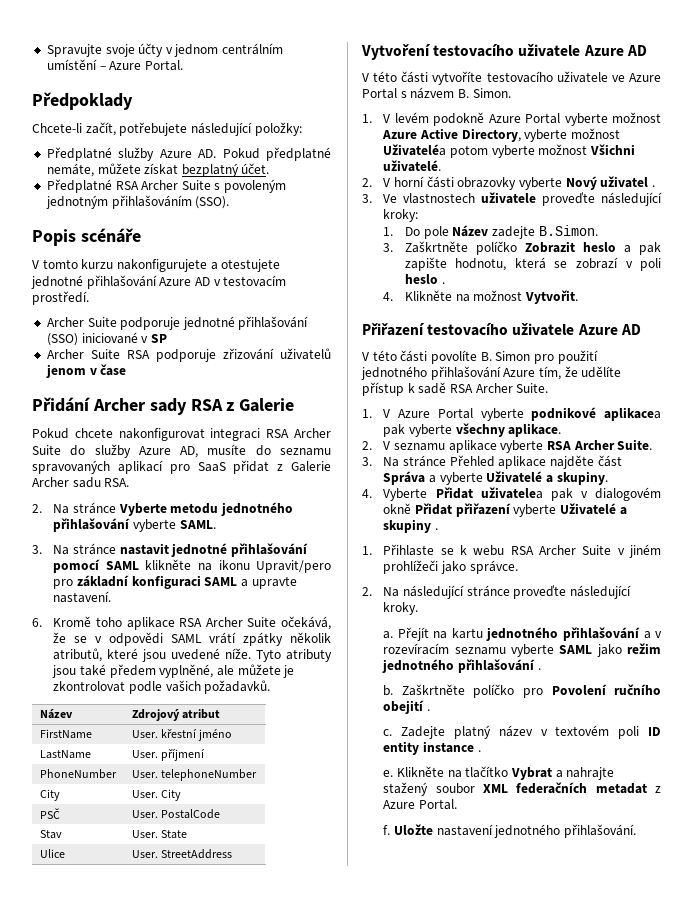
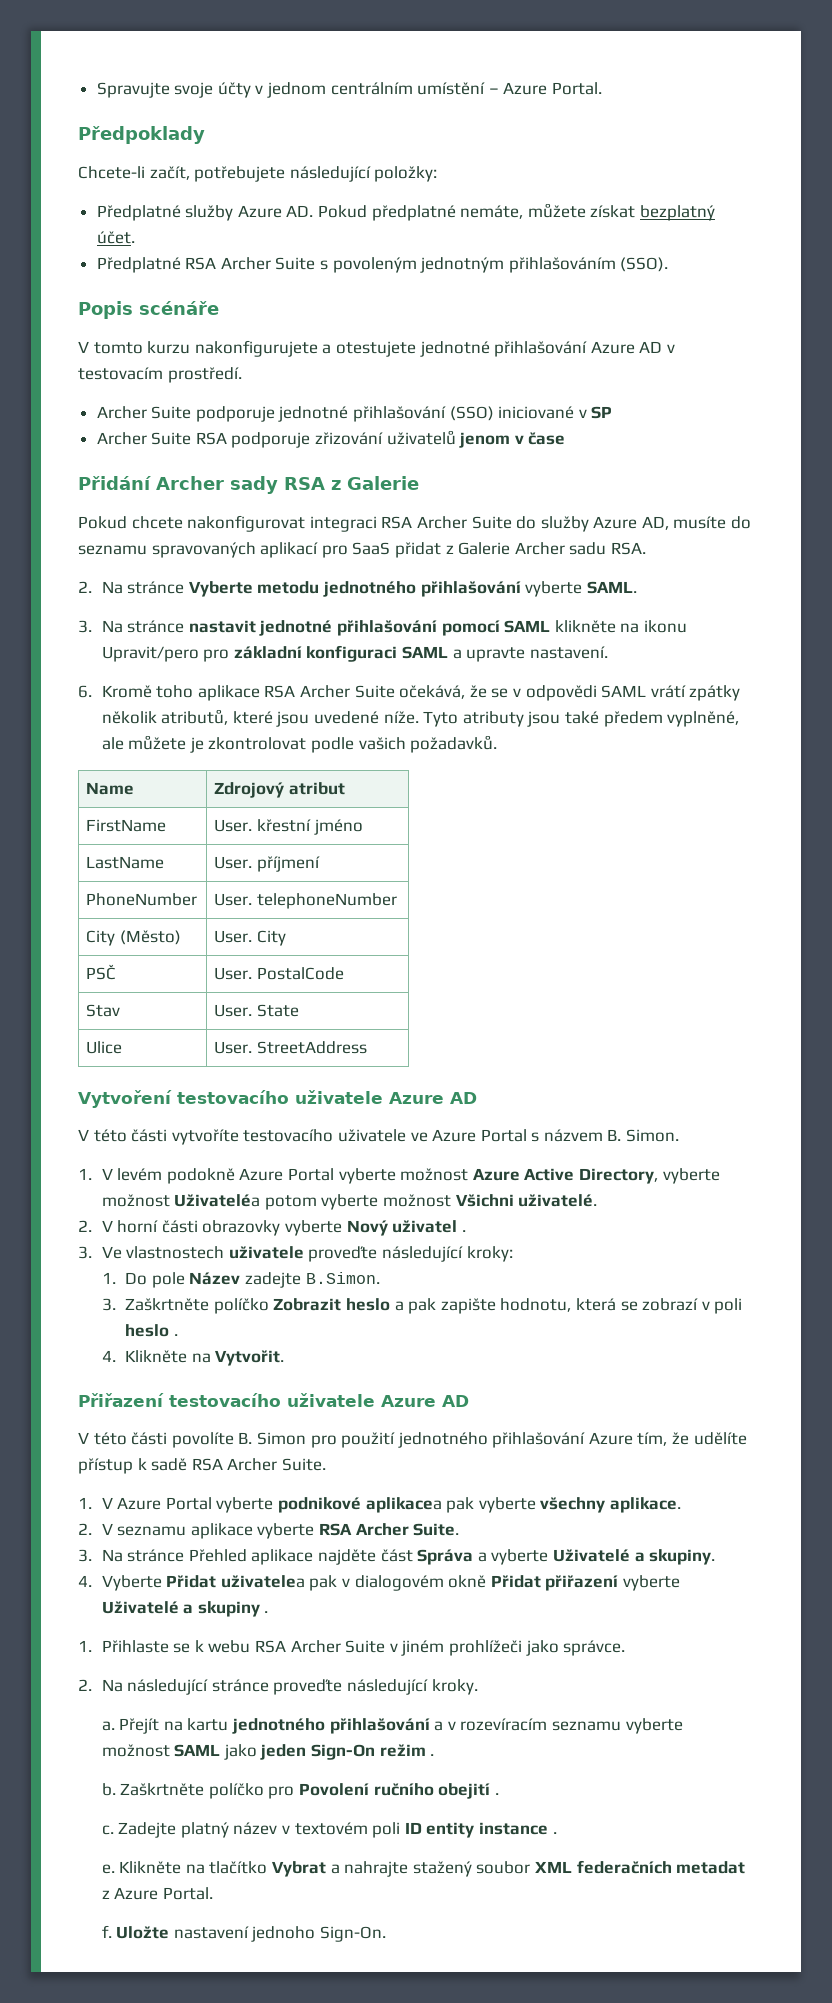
- Název | Zdrojový atribut
+ Name | Zdrojový atribut
- City | User. City
+ City (Město) | User. City
- 4. Klikněte na možnost Vytvořit.
+ 4. Klikněte na Vytvořit.
- Přejít na kartu jednotného přihlašování a v rozevíracím seznamu vyberte SAML jako režim jednotného přihlašování .
+ Přejít na kartu jednotného přihlašování a v rozevíracím seznamu vyberte možnost SAML jako jeden Sign-On režim .
- Uložte nastavení jednotného přihlašování.
+ Uložte nastavení jednoho Sign-On.

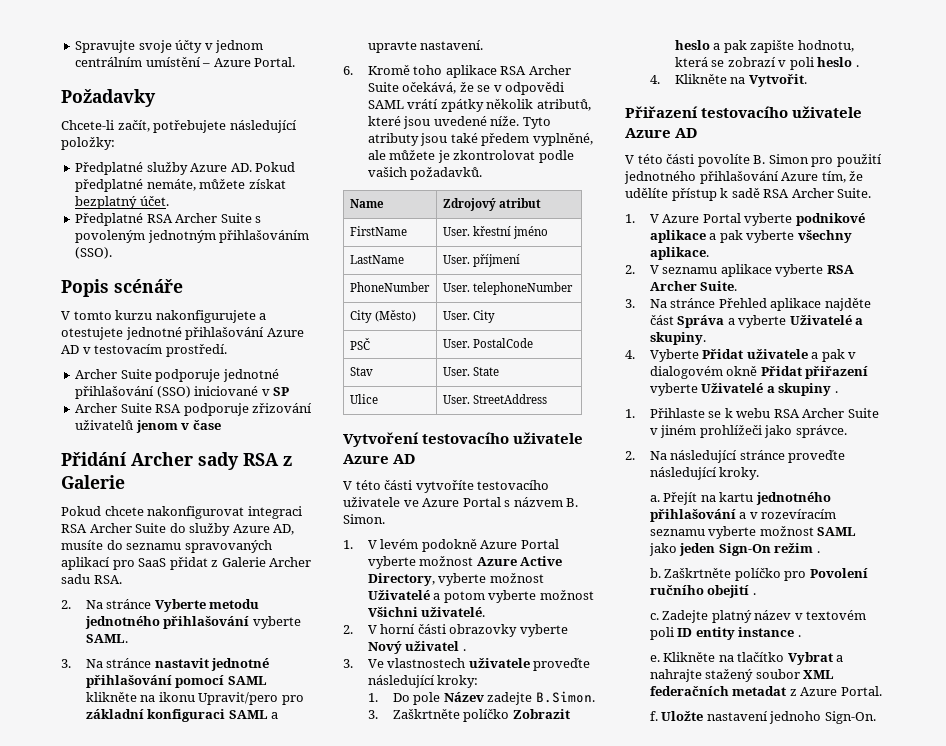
- Předpoklady
+ Požadavky
- 1. V levém podokně Azure Portal vyberte možnost Azure Active Directory, vyberte možnost Uživateléa potom vyberte možnost Všichni uživatelé.
+ 1. V levém podokně Azure Portal vyberte možnost Azure Active Directory, vyberte možnost Uživatelé a potom vyberte možnost Všichni uživatelé.
- 1. V Azure Portal vyberte podnikové aplikacea pak vyberte všechny aplikace.
+ 1. V Azure Portal vyberte podnikové aplikace a pak vyberte všechny aplikace.
- 4. Vyberte Přidat uživatelea pak v dialogovém okně Přidat přiřazení vyberte Uživatelé a skupiny .
+ 4. Vyberte Přidat uživatele a pak v dialogovém okně Přidat přiřazení vyberte Uživatelé a skupiny .

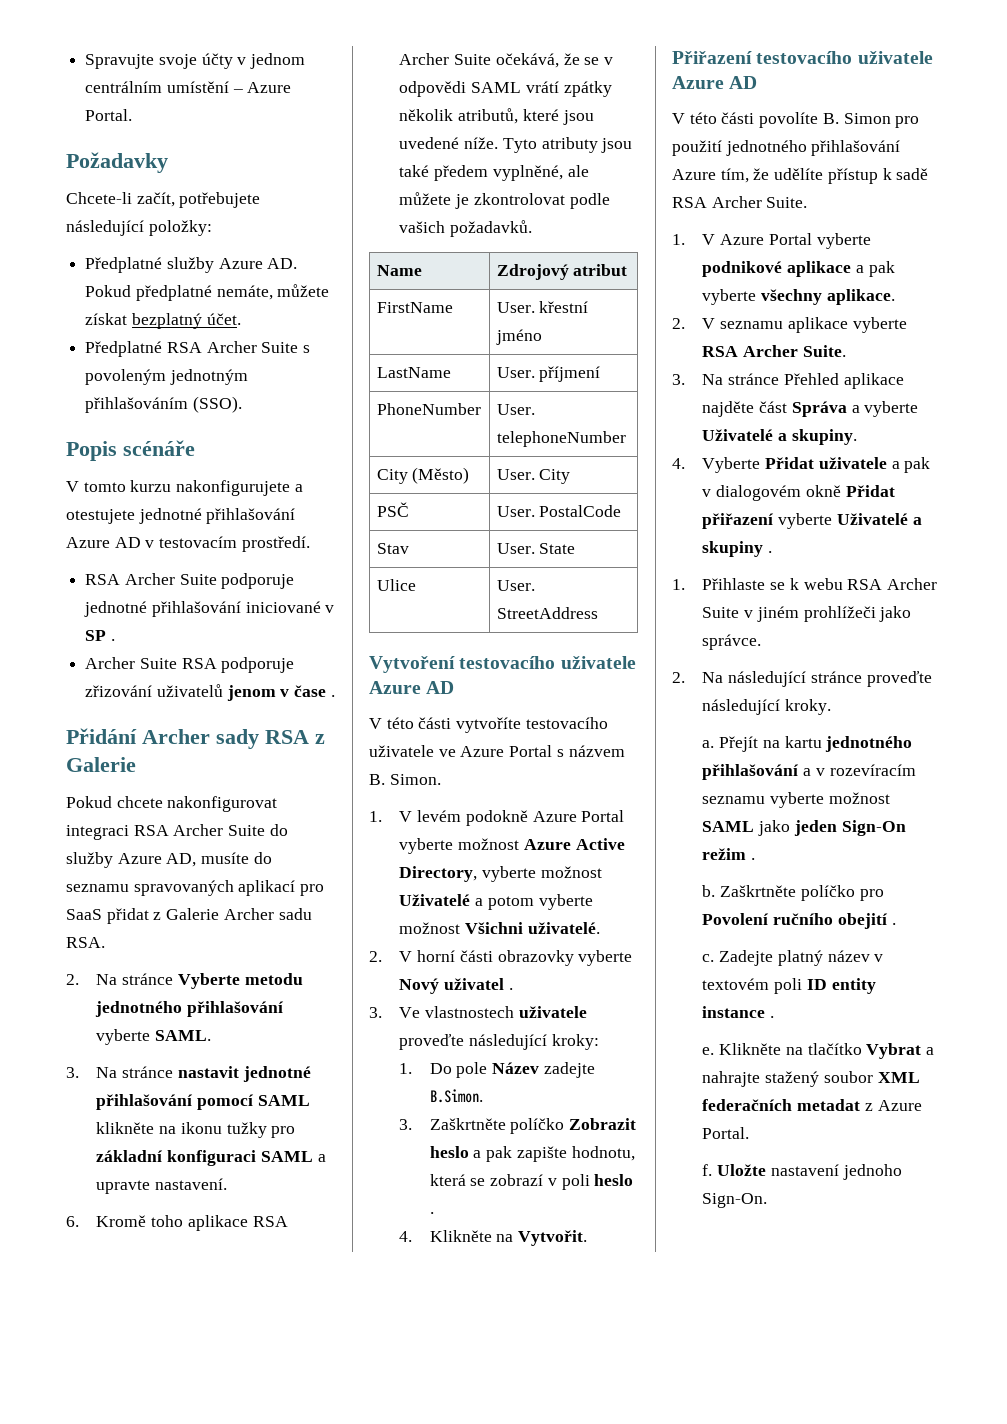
- Archer Suite podporuje jednotné přihlašování (SSO) iniciované v SP
+ RSA Archer Suite podporuje jednotné přihlašování iniciované v SP .
- Archer Suite RSA podporuje zřizování uživatelů jenom v čase
+ Archer Suite RSA podporuje zřizování uživatelů jenom v čase .
- 3. Na stránce nastavit jednotné přihlašování pomocí SAML klikněte na ikonu Upravit/pero pro základní konfiguraci SAML a upravte nastavení.
+ 3. Na stránce nastavit jednotné přihlašování pomocí SAML klikněte na ikonu tužky pro základní konfiguraci SAML a upravte nastavení.

